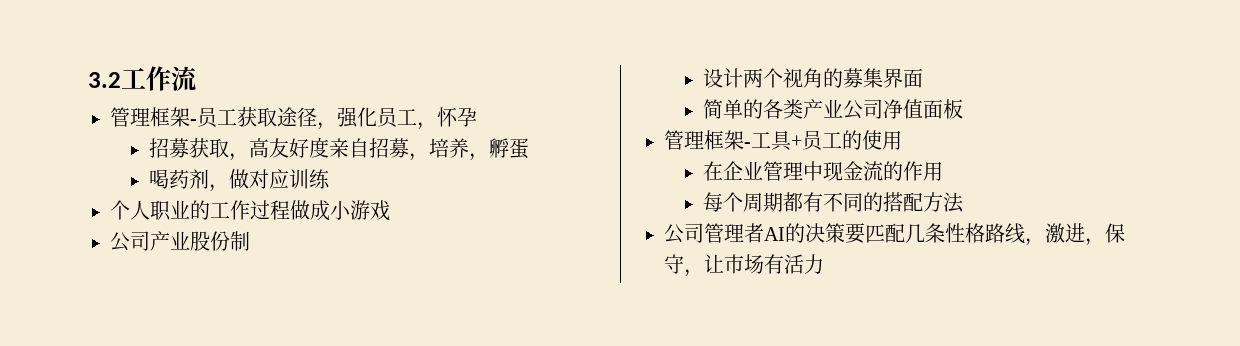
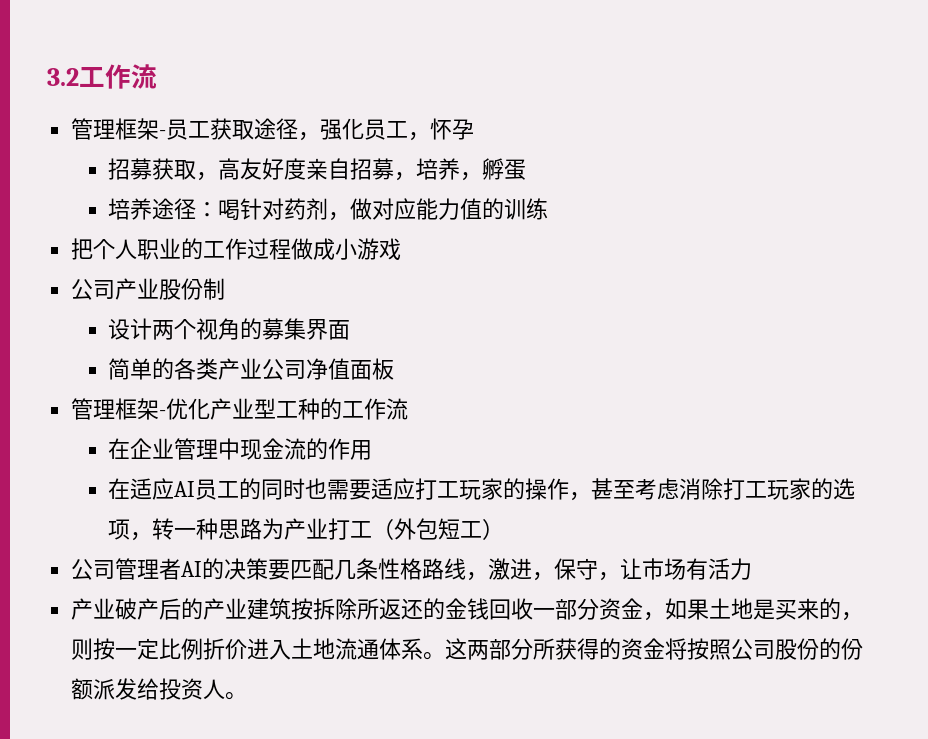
- 喝药剂，做对应训练
+ 培养途径：喝针对药剂，做对应能力值的训练
- 个人职业的工作过程做成小游戏
+ 把个人职业的工作过程做成小游戏
- 管理框架-工具+员工的使用
+ 管理框架-优化产业型工种的工作流
- 每个周期都有不同的搭配方法
+ 在适应AI员工的同时也需要适应打工玩家的操作，甚至考虑消除打工玩家的选项，转一种思路为产业打工（外包短工）
+ 产业破产后的产业建筑按拆除所返还的金钱回收一部分资金，如果土地是买来的，则按一定比例折价进入土地流通体系。这两部分所获得的资金将按照公司股份的份额派发给投资人。

